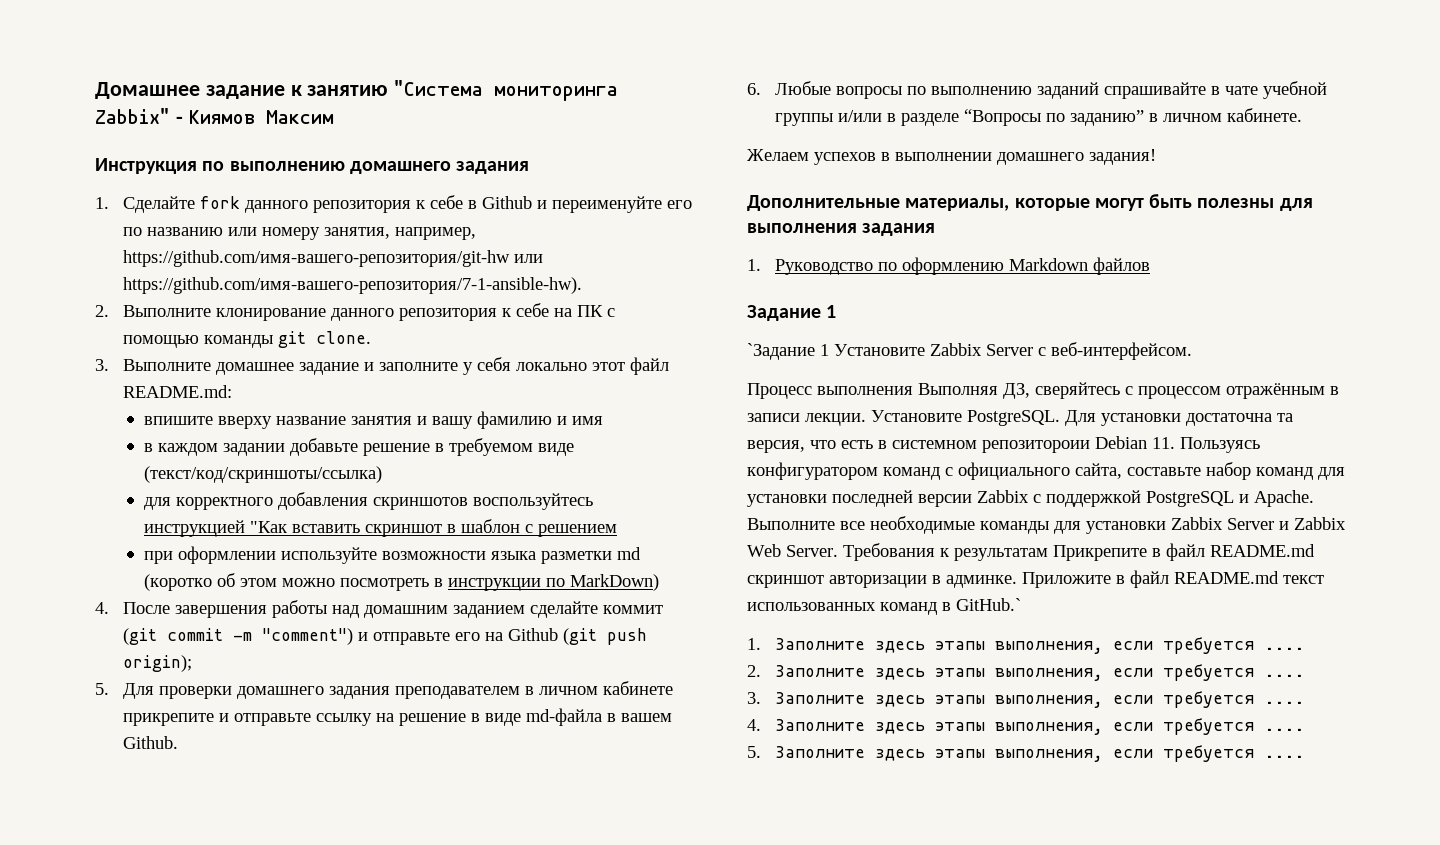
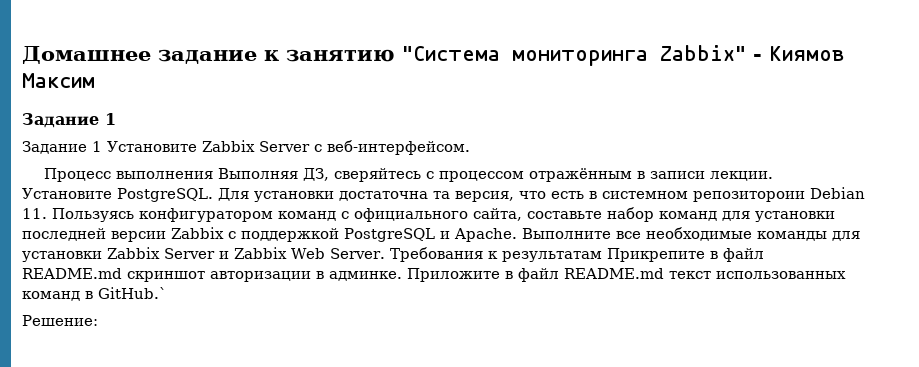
- Инструкция по выполнению домашнего задания
- 1. Сделайте fork данного репозитория к себе в Github и переименуйте его по названию или номеру занятия, например, https://github.com/имя-вашего-репозитория/git-hw или https://github.com/имя-вашего-репозитория/7-1-ansible-hw).
- 2. Выполните клонирование данного репозитория к себе на ПК с помощью команды git clone.
- 3. Выполните домашнее задание и заполните у себя локально этот файл README.md:
- впишите вверху название занятия и вашу фамилию и имя
- в каждом задании добавьте решение в требуемом виде (текст/код/скриншоты/ссылка)
- для корректного добавления скриншотов воспользуйтесь инструкцией "Как вставить скриншот в шаблон с решением
- при оформлении используйте возможности языка разметки md (коротко об этом можно посмотреть в инструкции по MarkDown)
- 4. После завершения работы над домашним заданием сделайте коммит (git commit -m "comment") и отправьте его на Github (git push origin);
- 5. Для проверки домашнего задания преподавателем в личном кабинете прикрепите и отправьте ссылку на решение в виде md-файла в вашем Github.
- 6. Любые вопросы по выполнению заданий спрашивайте в чате учебной группы и/или в разделе “Вопросы по заданию” в личном кабинете.
- Желаем успехов в выполнении домашнего задания!
- Дополнительные материалы, которые могут быть полезны для выполнения задания
- 1. Руководство по оформлению Markdown файлов
- `Задание 1 Установите Zabbix Server с веб-интерфейсом.
+ Задание 1 Установите Zabbix Server с веб-интерфейсом.
- 1. Заполните здесь этапы выполнения, если требуется ....
- 2. Заполните здесь этапы выполнения, если требуется ....
- 3. Заполните здесь этапы выполнения, если требуется ....
- 4. Заполните здесь этапы выполнения, если требуется ....
- 5. Заполните здесь этапы выполнения, если требуется ....
+ Решение:

